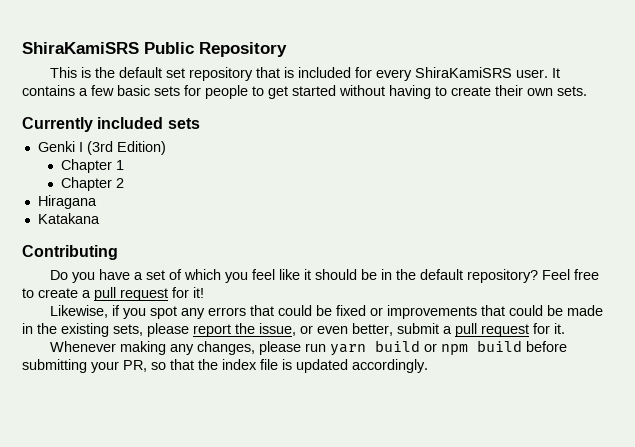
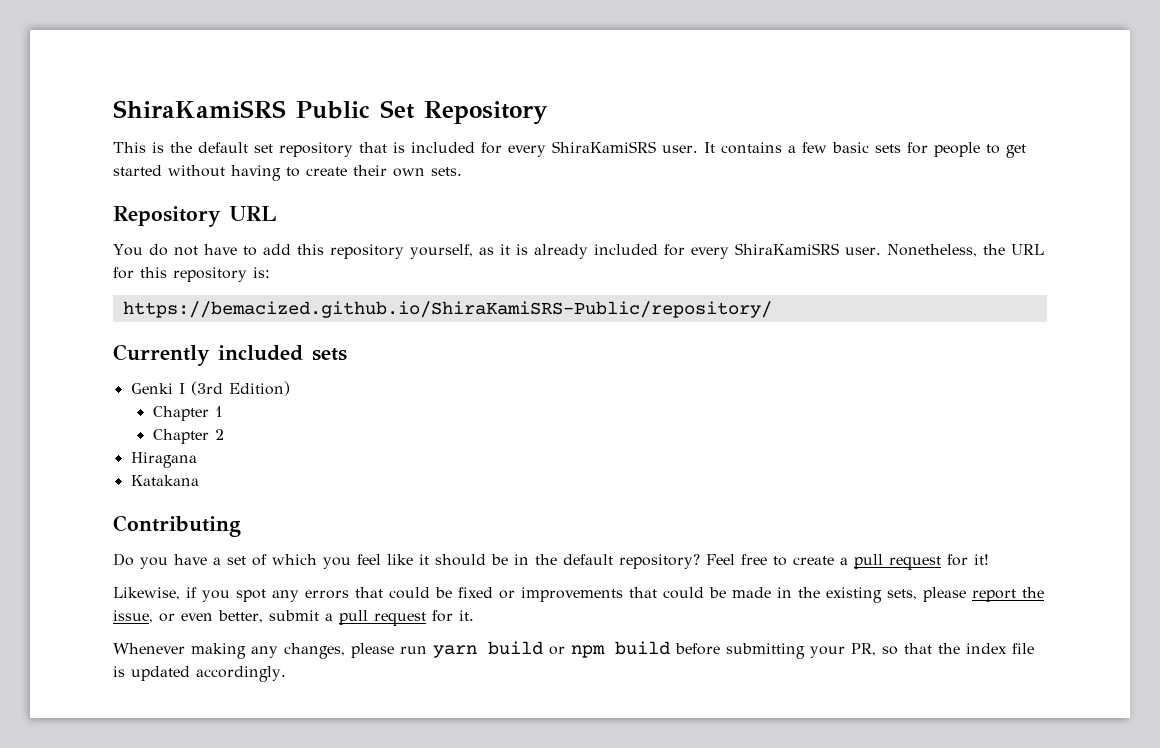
- ShiraKamiSRS Public Repository
+ ShiraKamiSRS Public Set Repository
+ Repository URL
+ You do not have to add this repository yourself, as it is already included for every ShiraKamiSRS user. Nonetheless, the URL for this repository is:
+ https://bemacized.github.io/ShiraKamiSRS-Public/repository/

